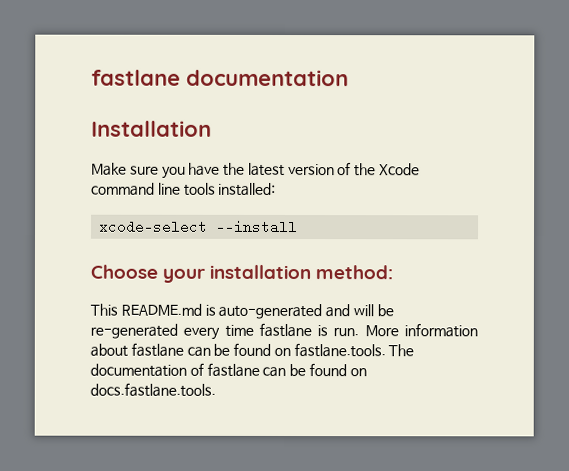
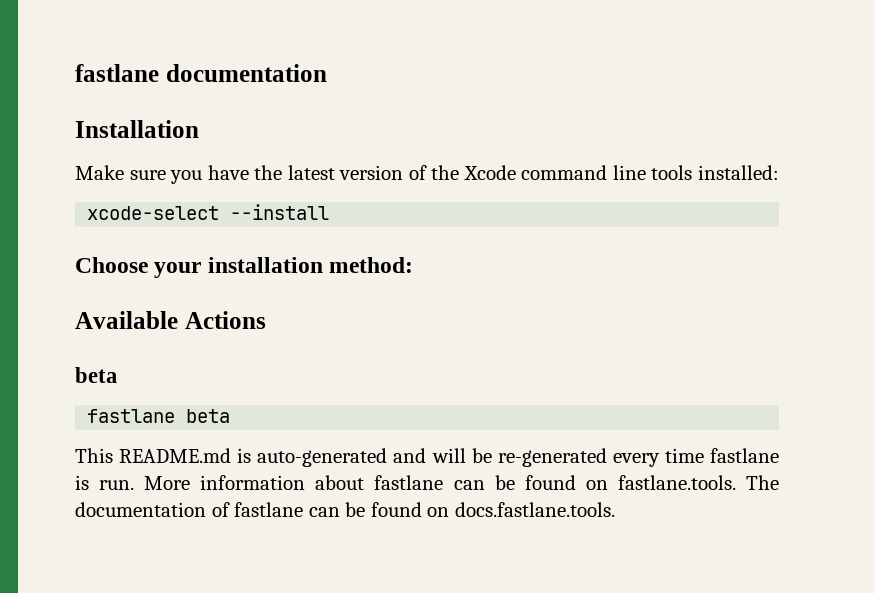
+ Available Actions
+ beta
+ fastlane beta

